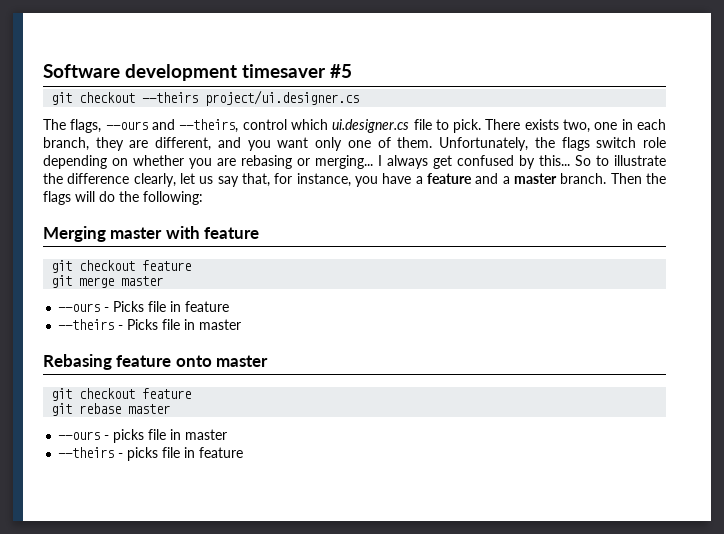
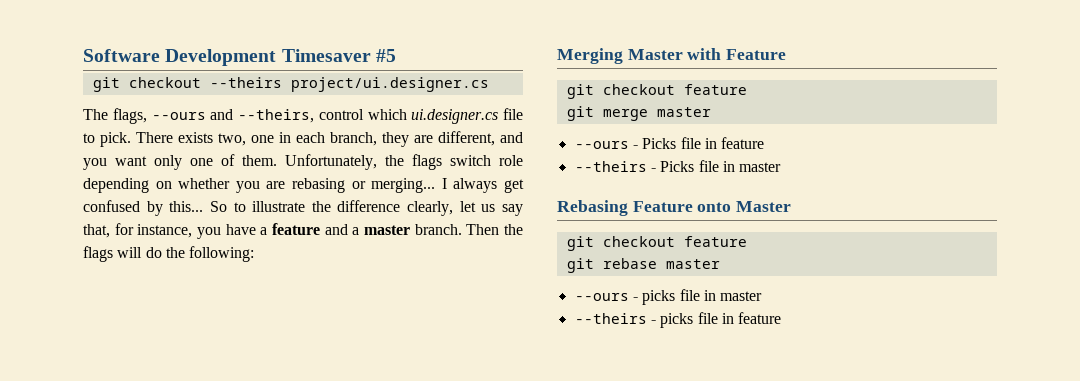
- Software development timesaver #5
+ Software Development Timesaver #5
- Merging master with feature
+ Merging Master with Feature
- Rebasing feature onto master
+ Rebasing Feature onto Master

